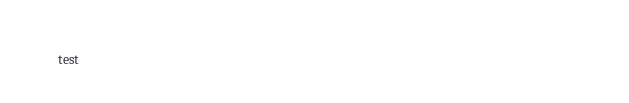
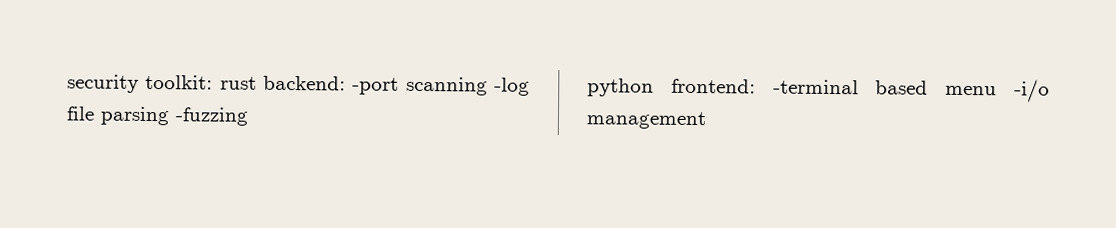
- test
+ security toolkit: rust backend: -port scanning -log file parsing -fuzzing
+ python frontend: -terminal based menu -i/o management

